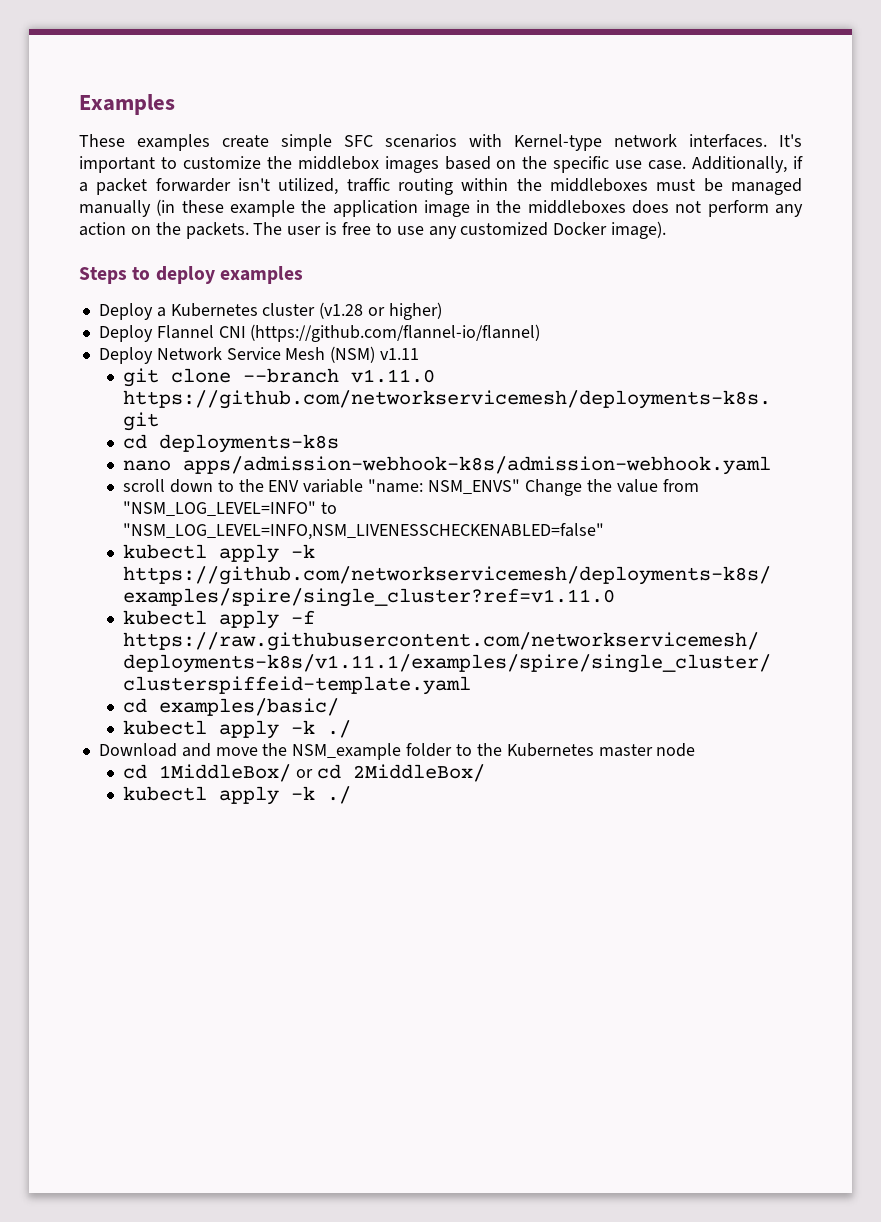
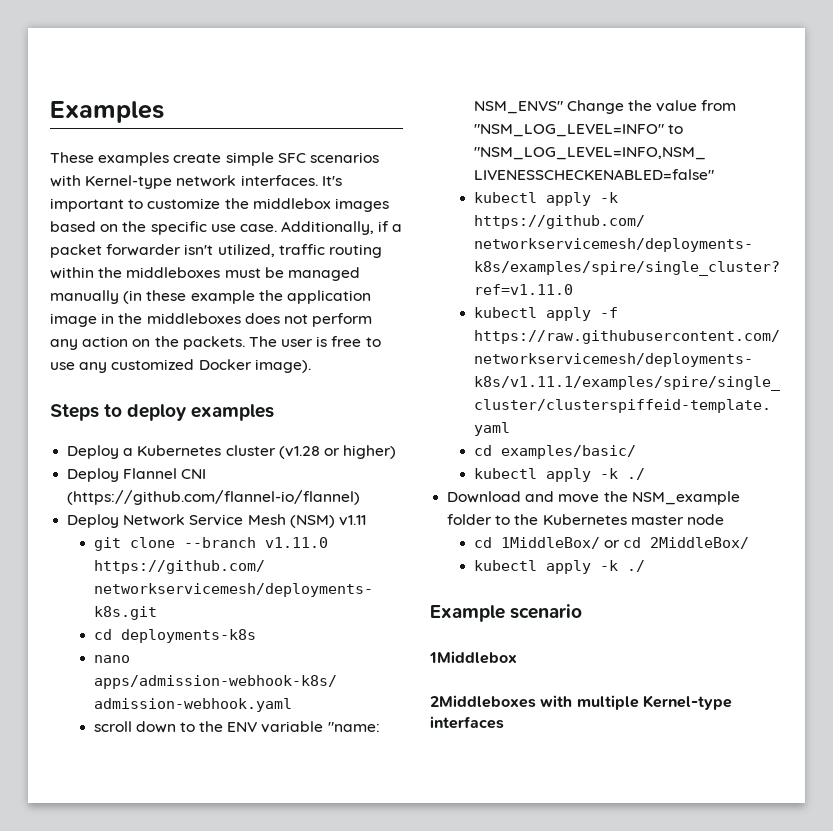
+ Example scenario
+ 1Middlebox
+ 2Middleboxes with multiple Kernel-type interfaces

